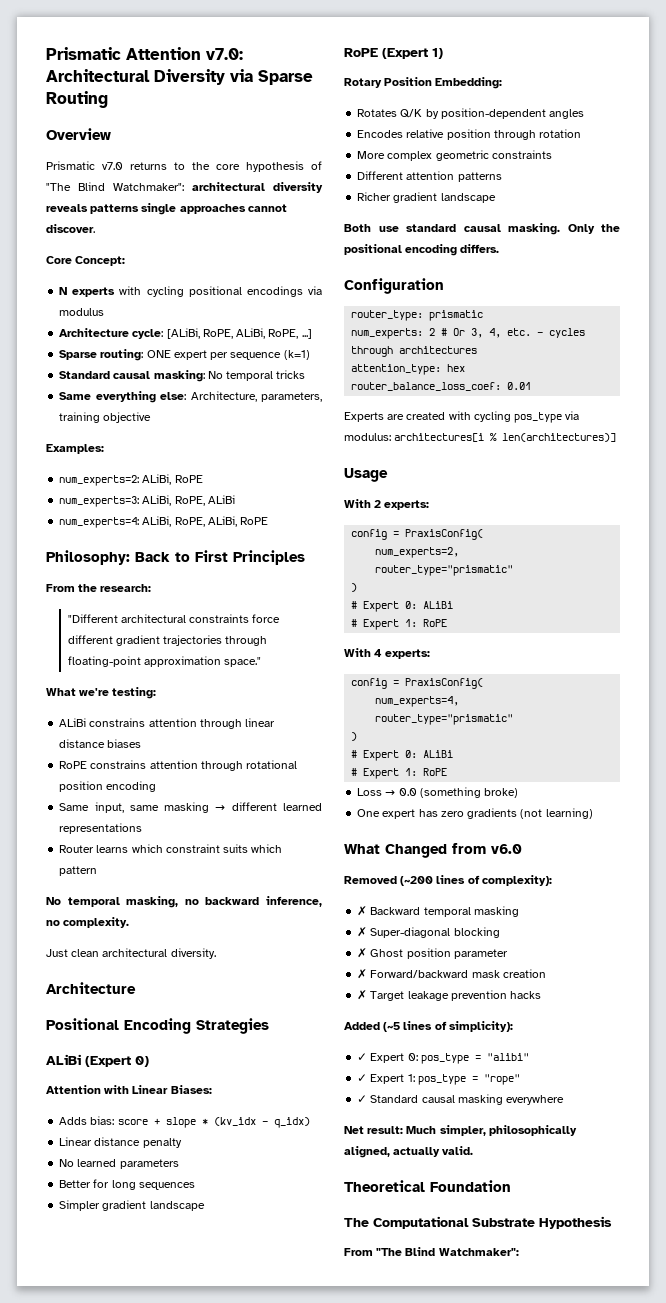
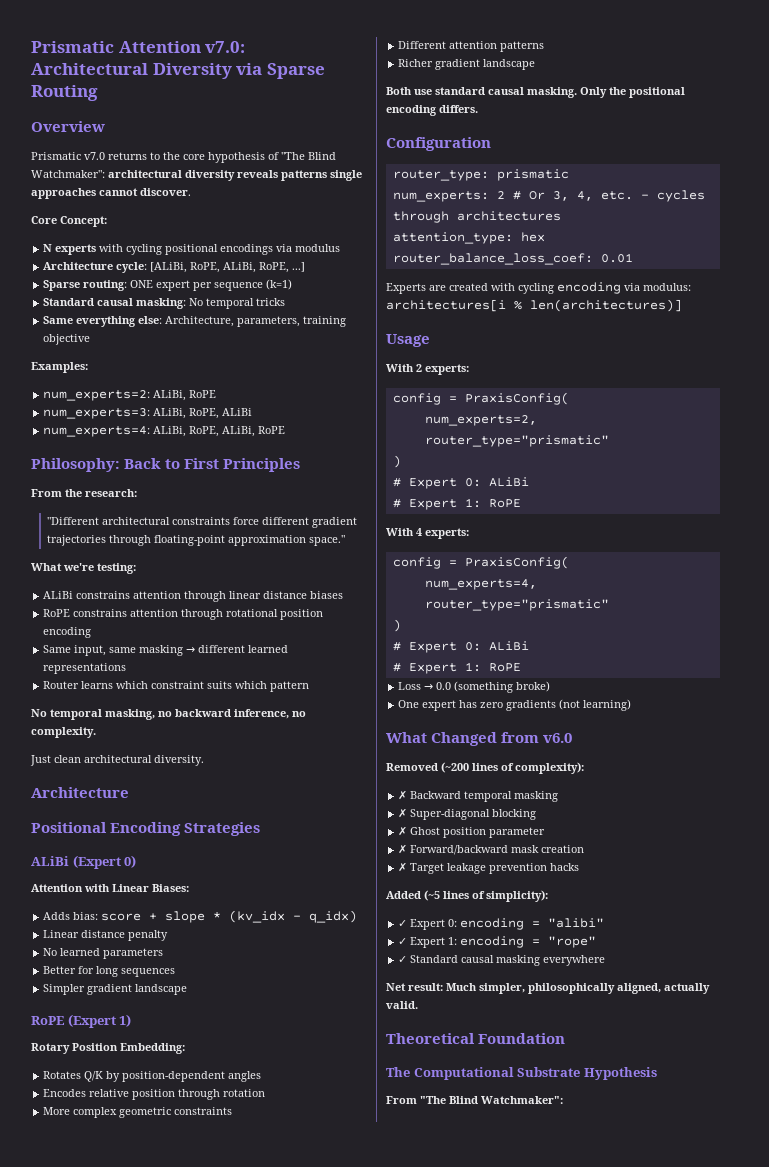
- Experts are created with cycling pos_type via modulus: architectures[i % len(architectures)]
+ Experts are created with cycling encoding via modulus: architectures[i % len(architectures)]
- ✓ Expert 0: pos_type = "alibi"
+ ✓ Expert 0: encoding = "alibi"
- ✓ Expert 1: pos_type = "rope"
+ ✓ Expert 1: encoding = "rope"

